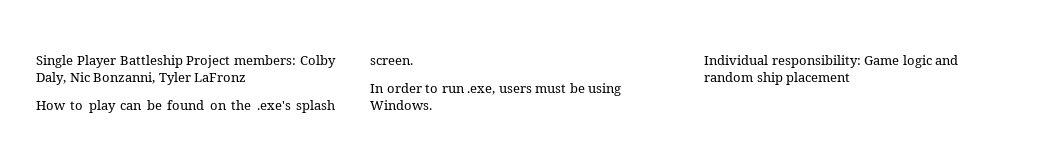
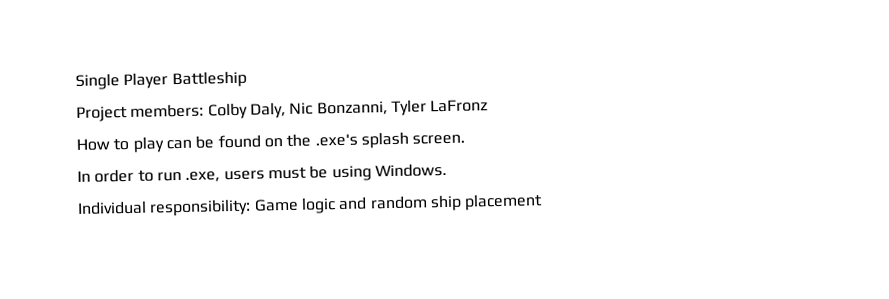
- Single Player Battleship Project members: Colby Daly, Nic Bonzanni, Tyler LaFronz
+ Single Player Battleship
+ Project members: Colby Daly, Nic Bonzanni, Tyler LaFronz

